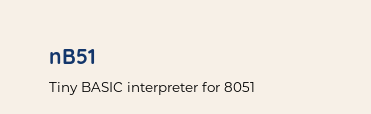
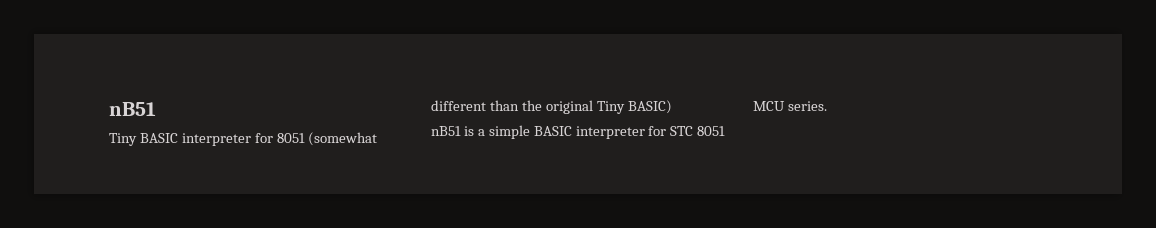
- Tiny BASIC interpreter for 8051
+ Tiny BASIC interpreter for 8051 (somewhat different than the original Tiny BASIC)
+ nB51 is a simple BASIC interpreter for STC 8051 MCU series.

